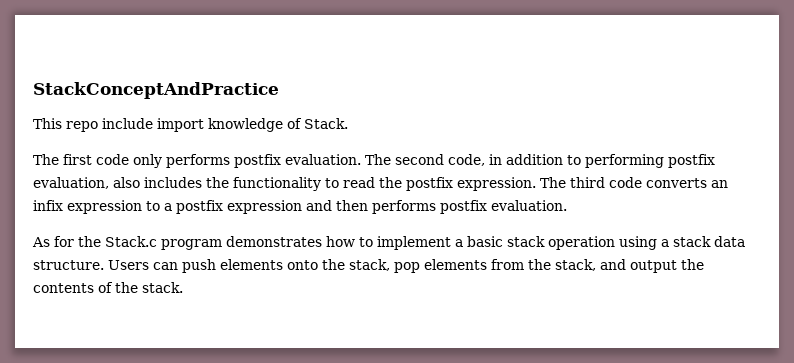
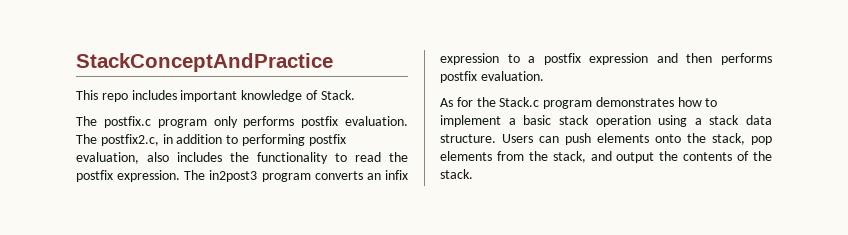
- This repo include import knowledge of Stack.
+ This repo includes important knowledge of Stack.
- The first code only performs postfix evaluation.
+ The postfix.c program only performs postfix evaluation.
- The second code, in addition to performing postfix evaluation, also includes the functionality to read the postfix expression.
+ The postfix2.c, in addition to performing postfix evaluation, also includes the functionality to read the postfix expression.
- The third code converts an infix expression to a postfix expression and then performs postfix evaluation.
+ The in2post3 program converts an infix expression to a postfix expression and then performs postfix evaluation.

